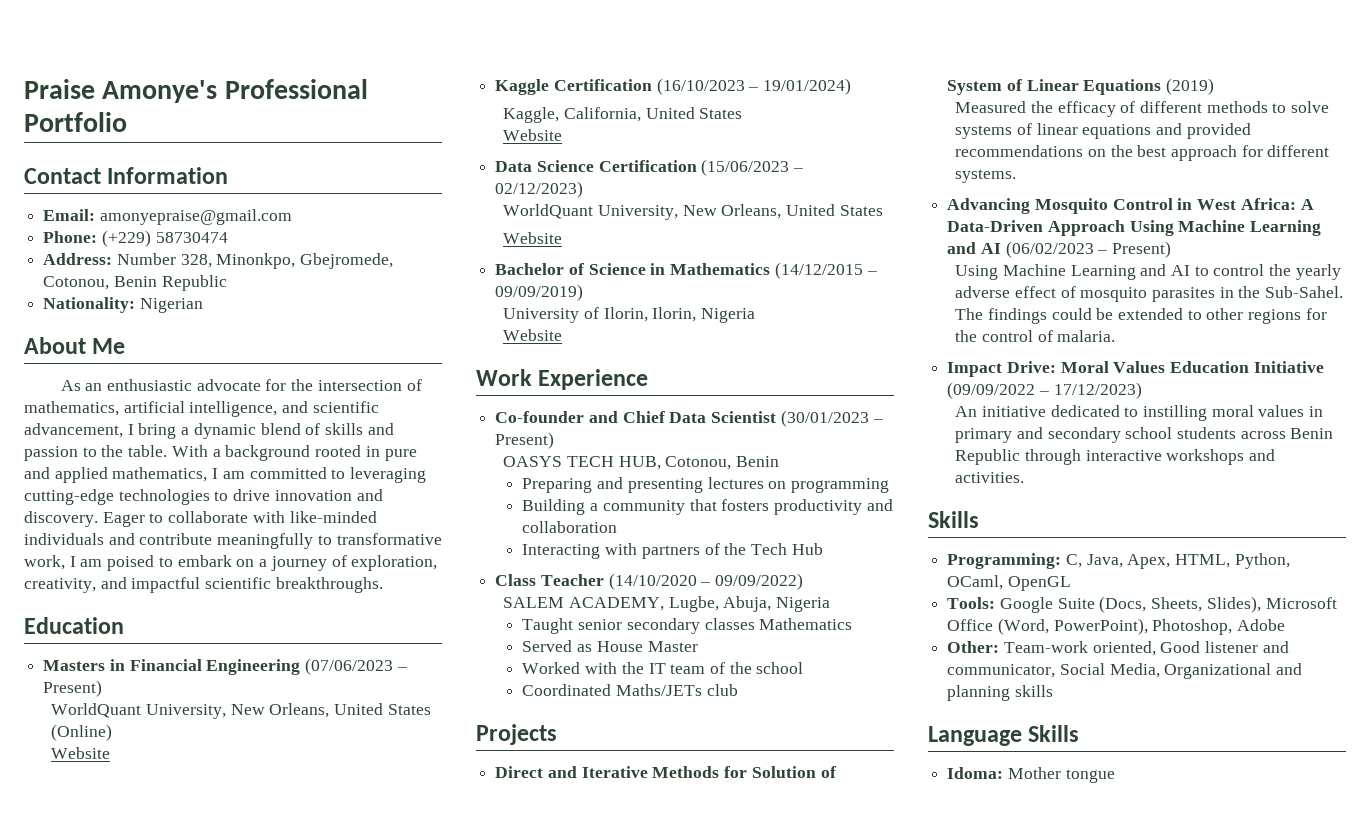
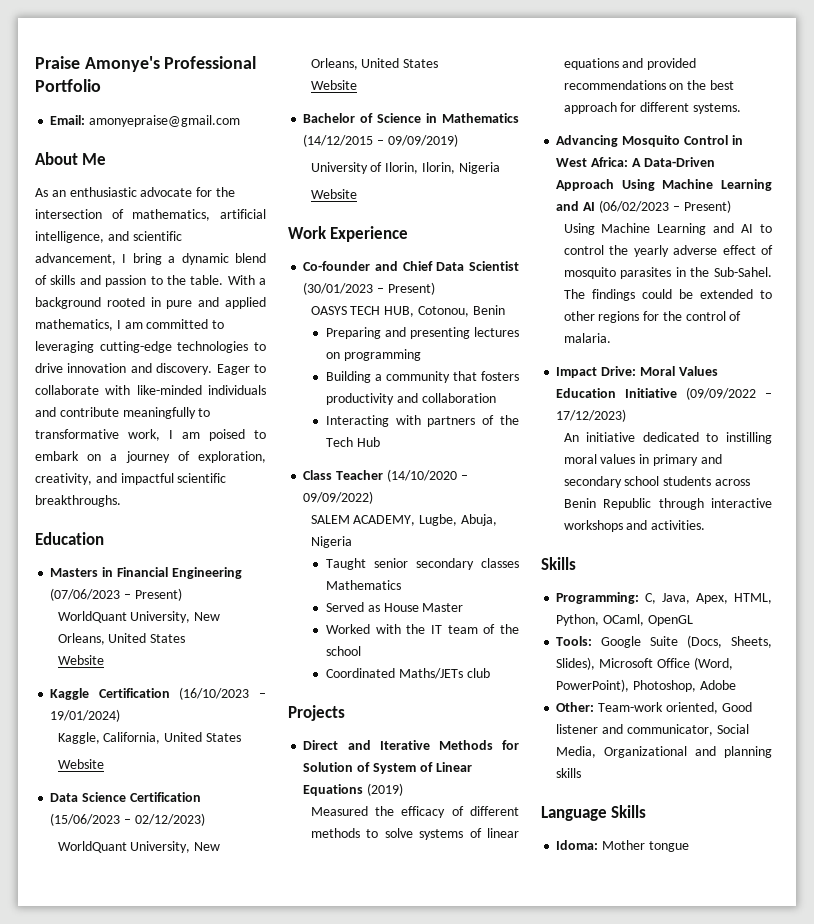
- Contact Information
- Phone: (+229) 58730474
- Address: Number 328, Minonkpo, Gbejromede, Cotonou, Benin Republic
- Nationality: Nigerian
  Masters in Financial Engineering (07/06/2023 – Present)
- WorldQuant University, New Orleans, United States (Online)
+ WorldQuant University, New Orleans, United States

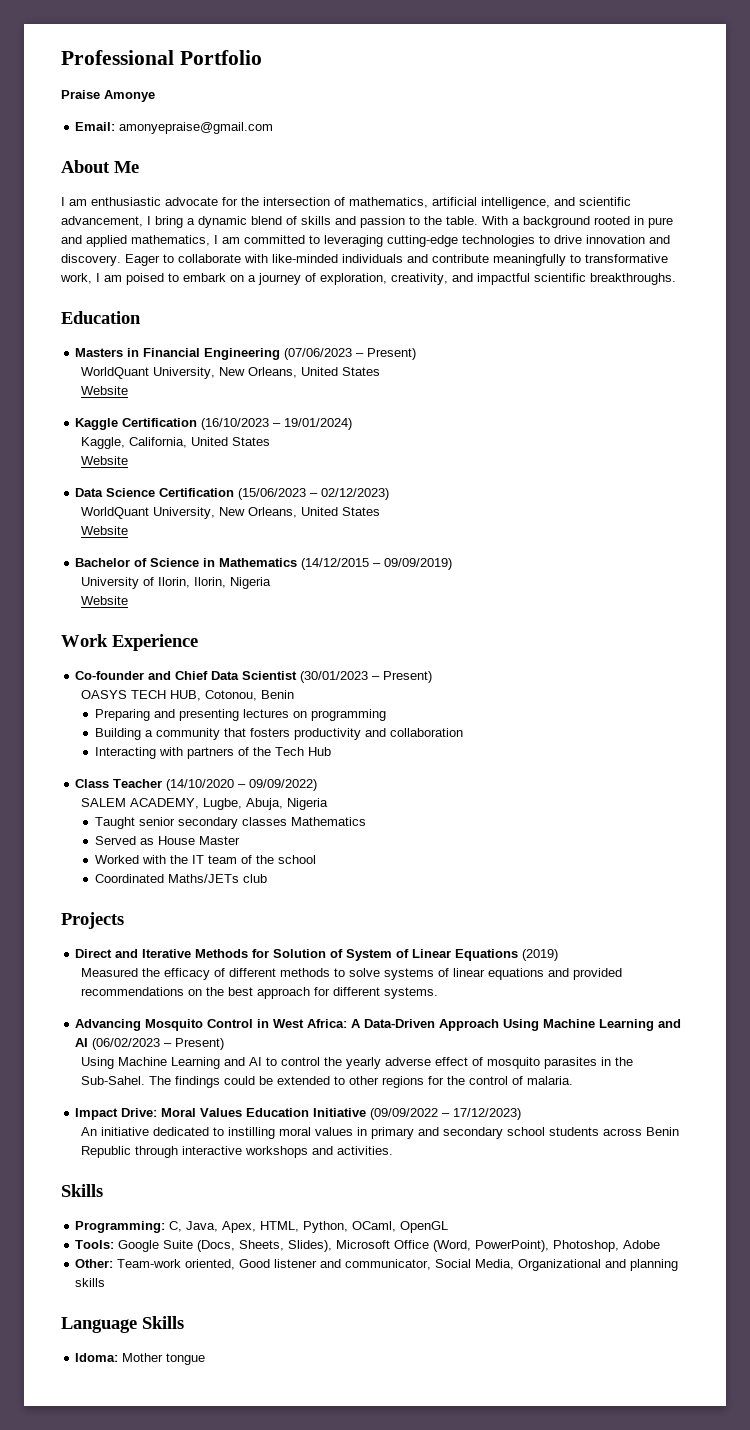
- Praise Amonye's Professional Portfolio
+ Professional Portfolio
+ Praise Amonye
- As an enthusiastic advocate for the intersection of mathematics, artificial intelligence, and scientific advancement, I bring a dynamic blend of skills and passion to the table.
+ I am enthusiastic advocate for the intersection of mathematics, artificial intelligence, and scientific advancement, I bring a dynamic blend of skills and passion to the table.

